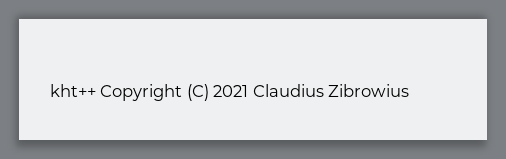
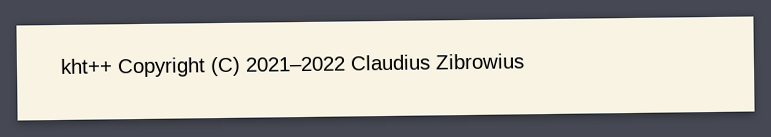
- kht++ Copyright (C) 2021 Claudius Zibrowius
+ kht++ Copyright (C) 2021–2022 Claudius Zibrowius

